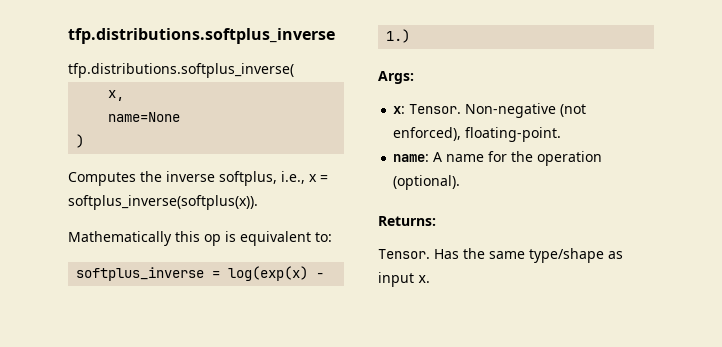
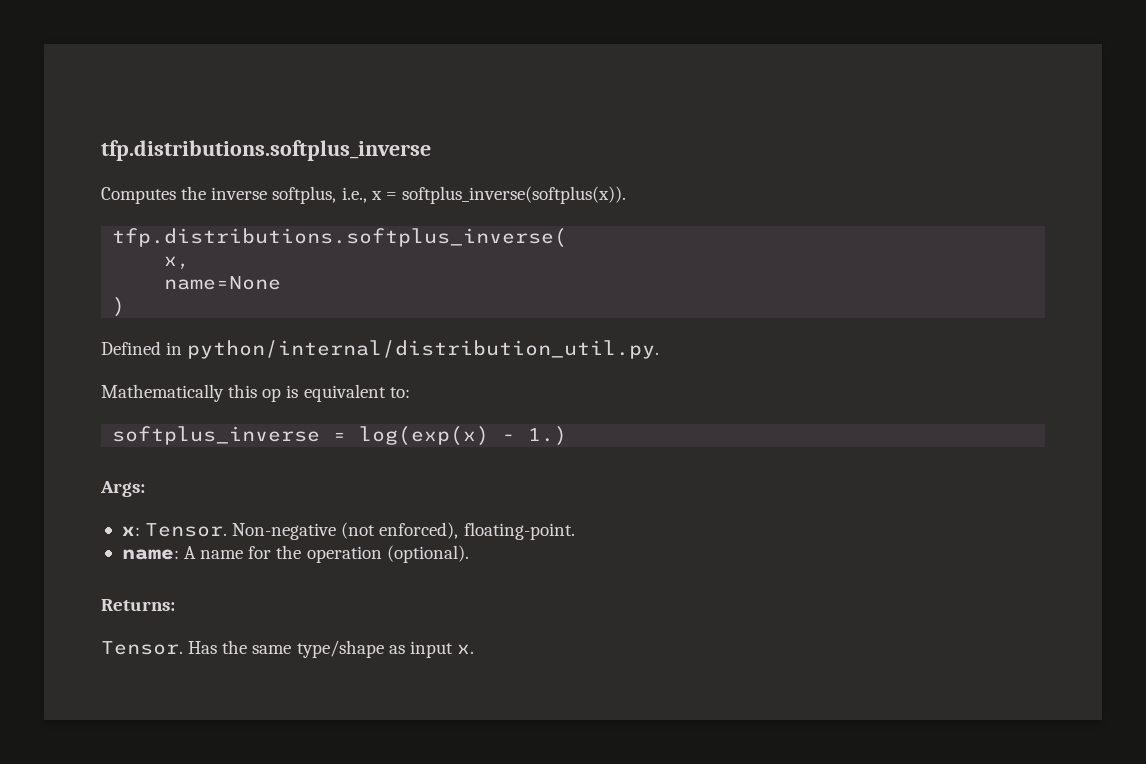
+ Computes the inverse softplus, i.e., x = softplus_inverse(softplus(x)).
  tfp.distributions.softplus_inverse(
  x,
  name=None
  )
- Computes the inverse softplus, i.e., x = softplus_inverse(softplus(x)).
+ Defined in python/internal/distribution_util.py.

